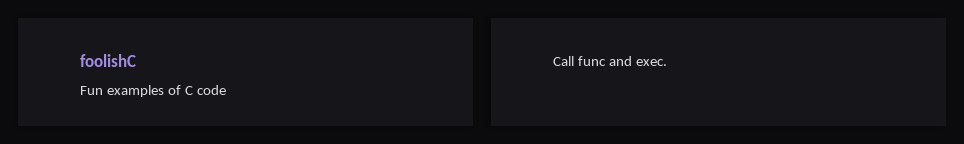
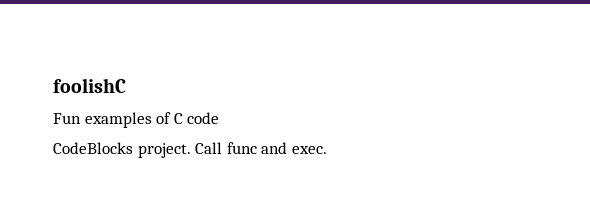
+ CodeBlocks project.

